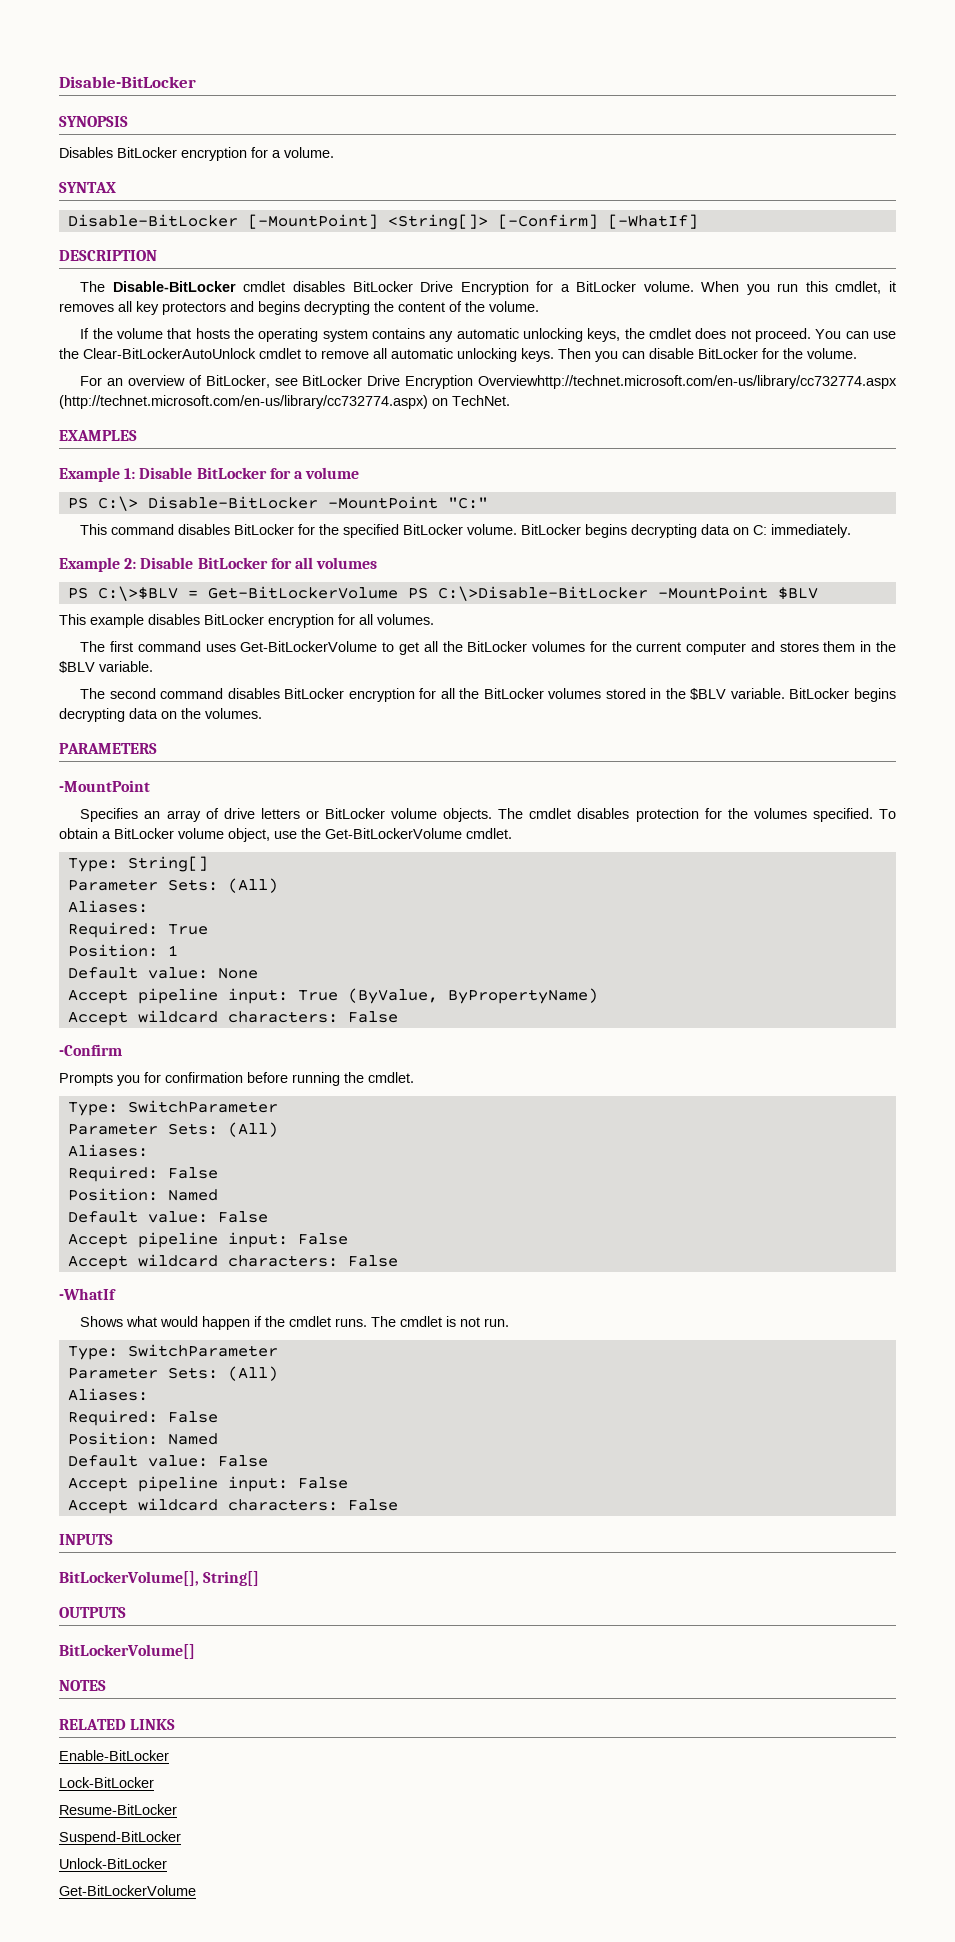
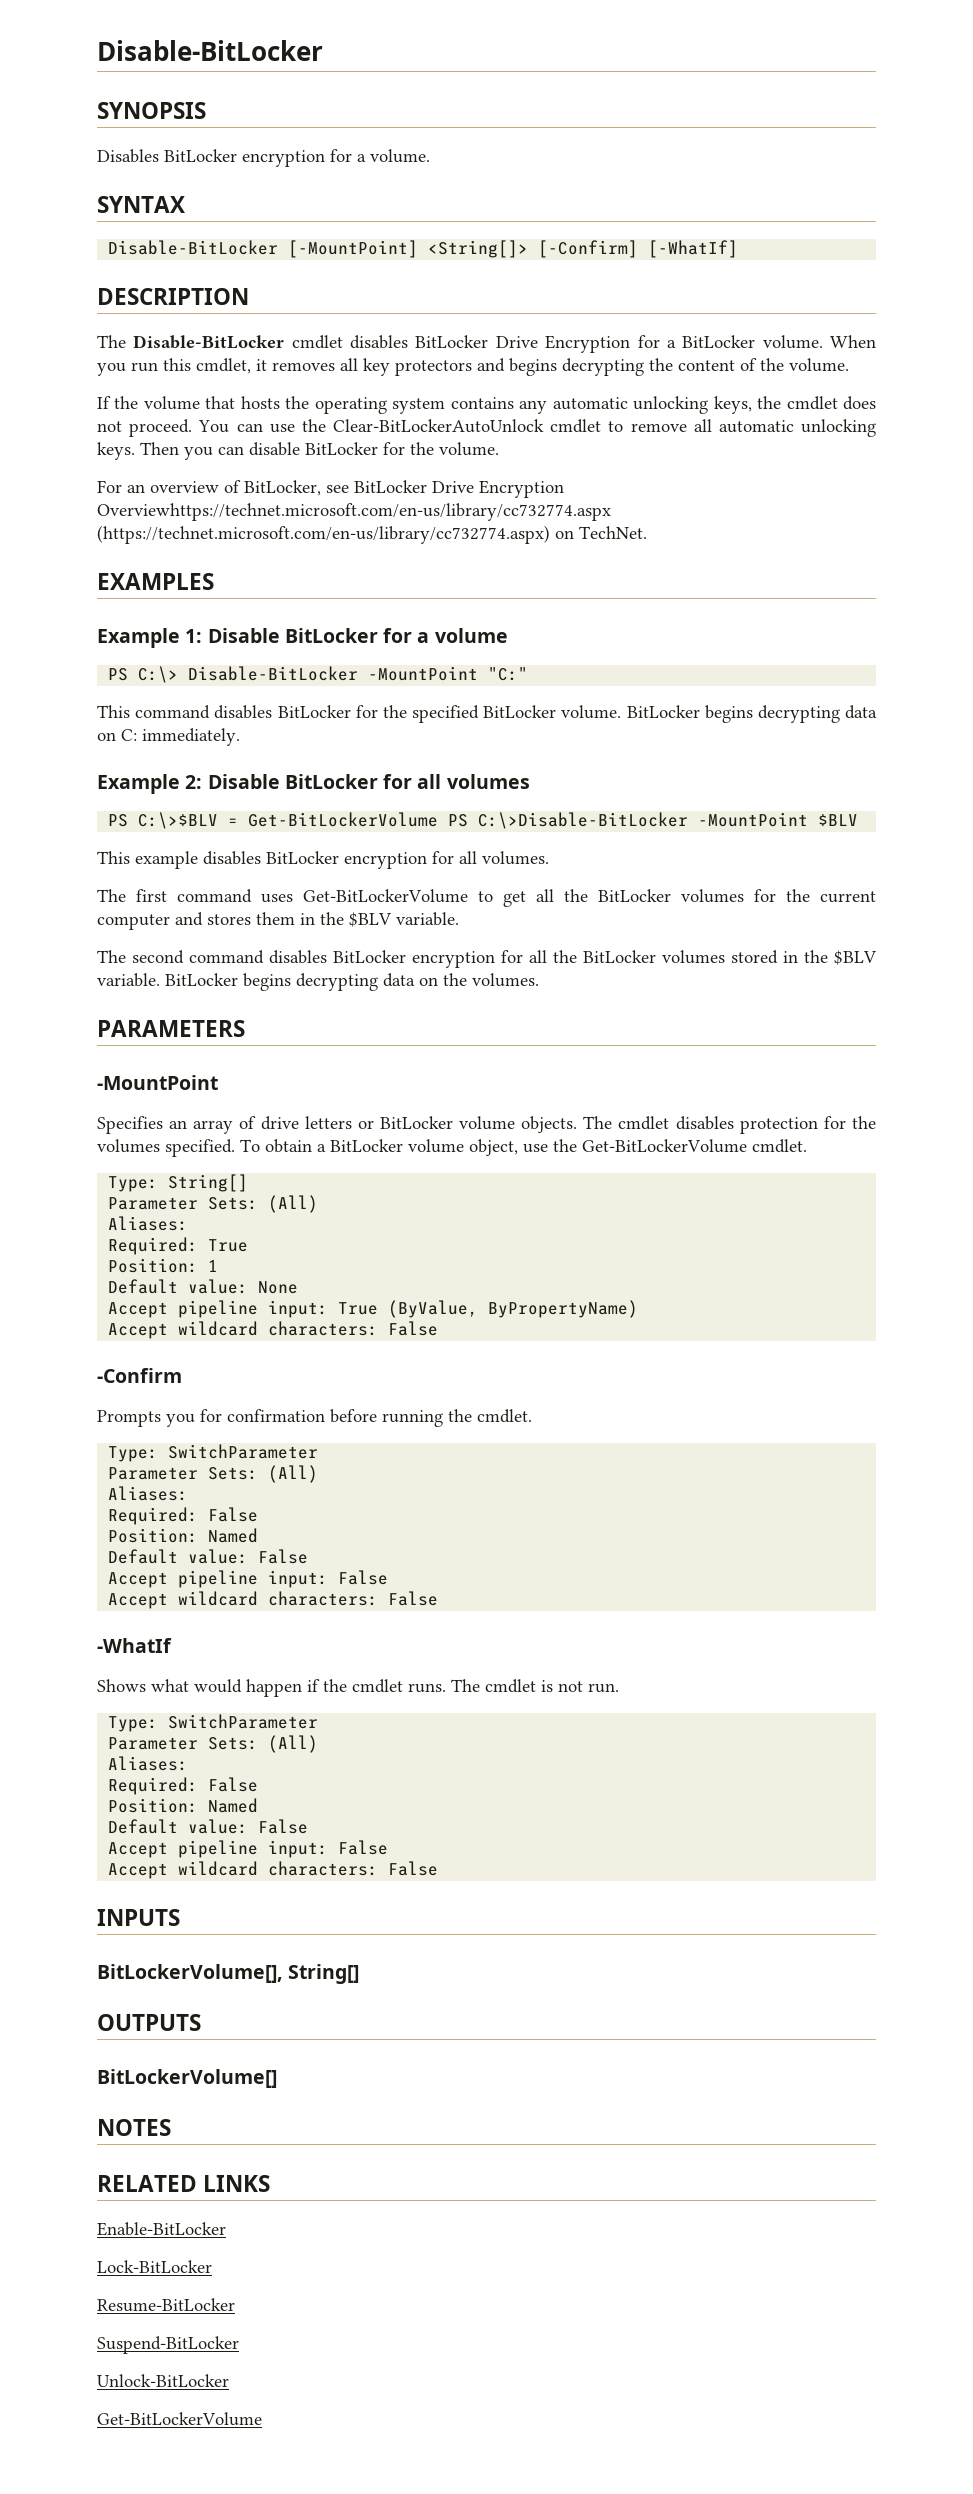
- For an overview of BitLocker, see BitLocker Drive Encryption Overviewhttp://technet.microsoft.com/en-us/library/cc732774.aspx (http://technet.microsoft.com/en-us/library/cc732774.aspx) on TechNet.
+ For an overview of BitLocker, see BitLocker Drive Encryption Overviewhttps://technet.microsoft.com/en-us/library/cc732774.aspx (https://technet.microsoft.com/en-us/library/cc732774.aspx) on TechNet.

